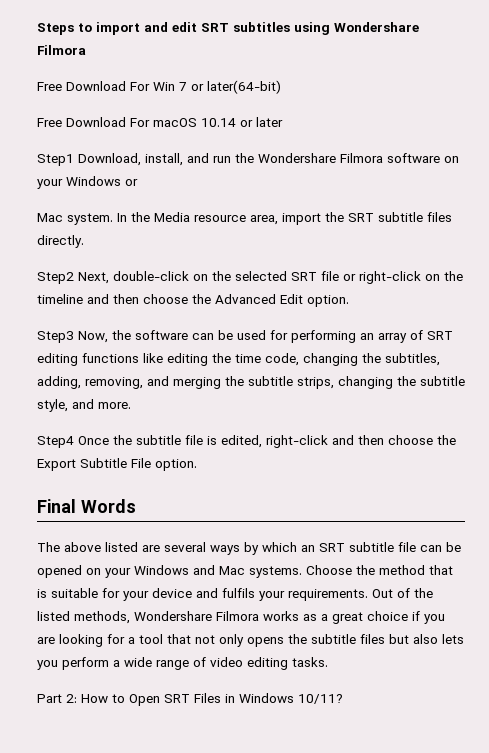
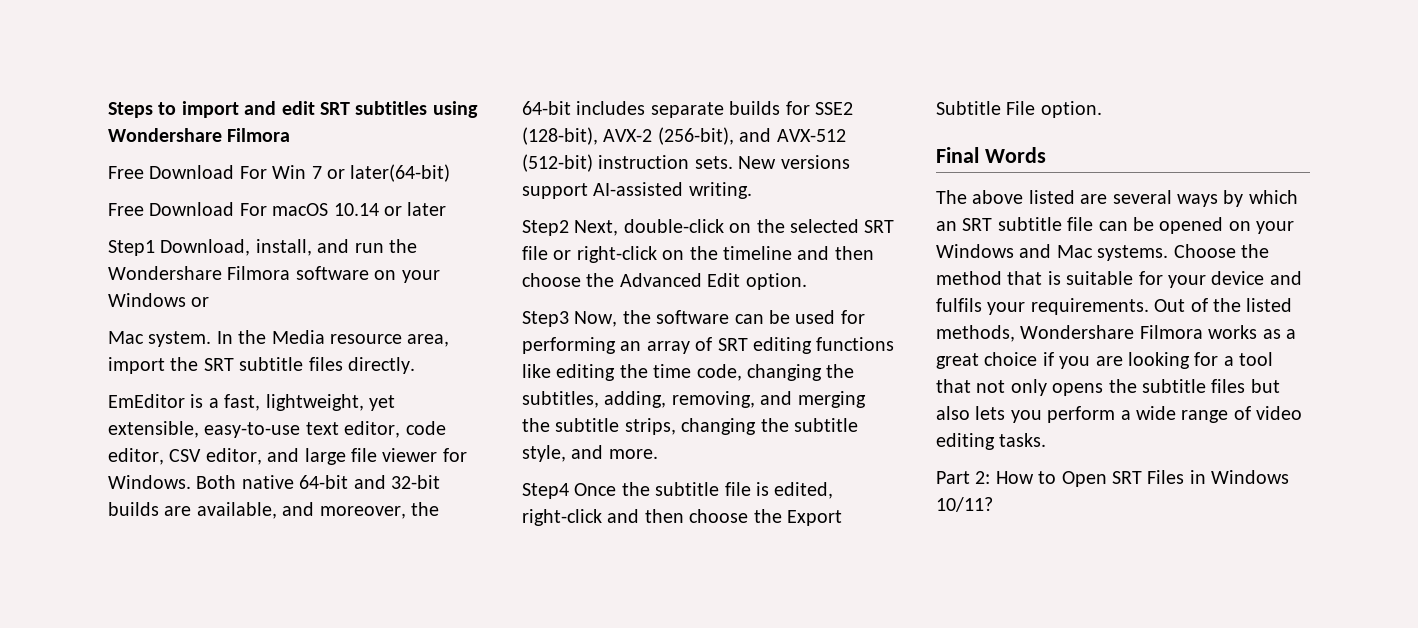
+ EmEditor is a fast, lightweight, yet extensible, easy-to-use text editor, code editor, CSV editor, and large file viewer for Windows. Both native 64-bit and 32-bit builds are available, and moreover, the 64-bit includes separate builds for SSE2 (128-bit), AVX-2 (256-bit), and AVX-512 (512-bit) instruction sets. New versions support AI-assisted writing.

